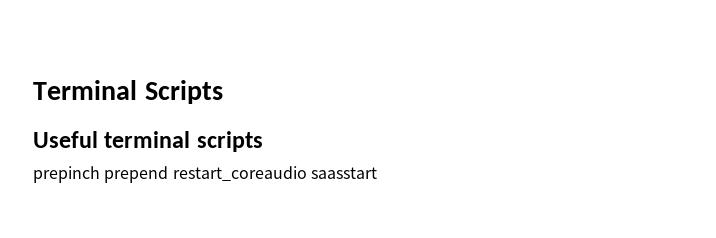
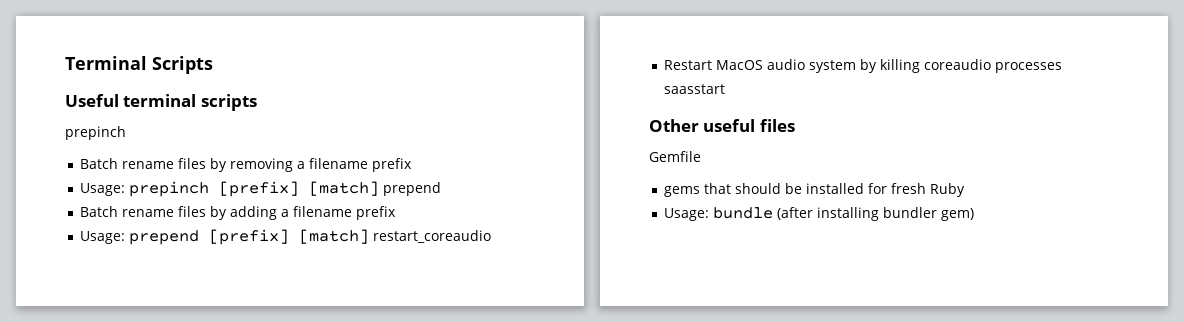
  Useful terminal scripts
- prepinch prepend restart_coreaudio saasstart
+ prepinch
+ Batch rename files by removing a filename prefix
+ Usage: prepinch [prefix] [match] prepend
+ Batch rename files by adding a filename prefix
+ Usage: prepend [prefix] [match] restart_coreaudio
+ Restart MacOS audio system by killing coreaudio processes saasstart
+ Other useful files
+ Gemfile
+ gems that should be installed for fresh Ruby
+ Usage: bundle (after installing bundler gem)

